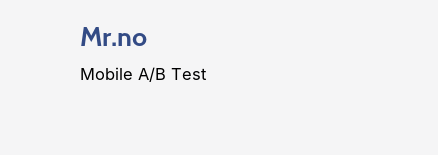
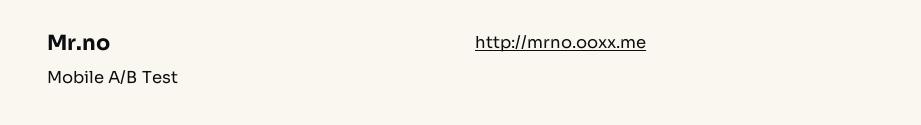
+ http://mrno.ooxx.me

